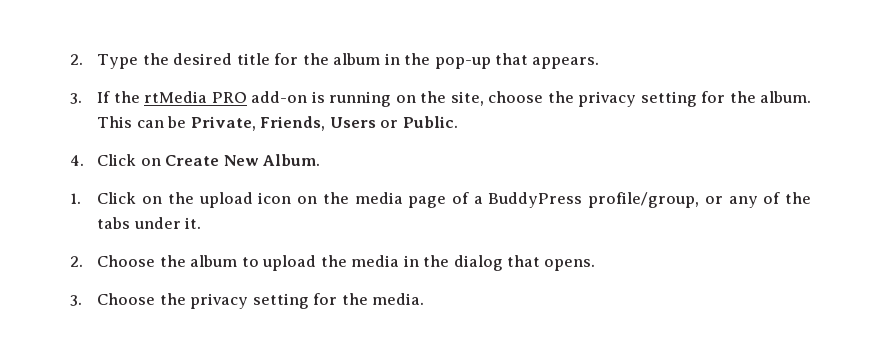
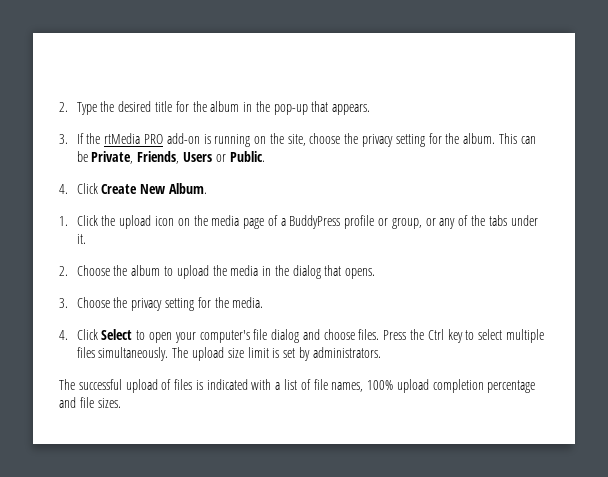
- 4. Click on Create New Album.
+ 4. Click Create New Album.
- 1. Click on the upload icon on the media page of a BuddyPress profile/group, or any of the tabs under it.
+ 1. Click the upload icon on the media page of a BuddyPress profile or group, or any of the tabs under it.
+ 4. Click Select to open your computer's file dialog and choose files. Press the Ctrl key to select multiple files simultaneously. The upload size limit is set by administrators.
+ The successful upload of files is indicated with a list of file names, 100% upload completion percentage and file sizes.

